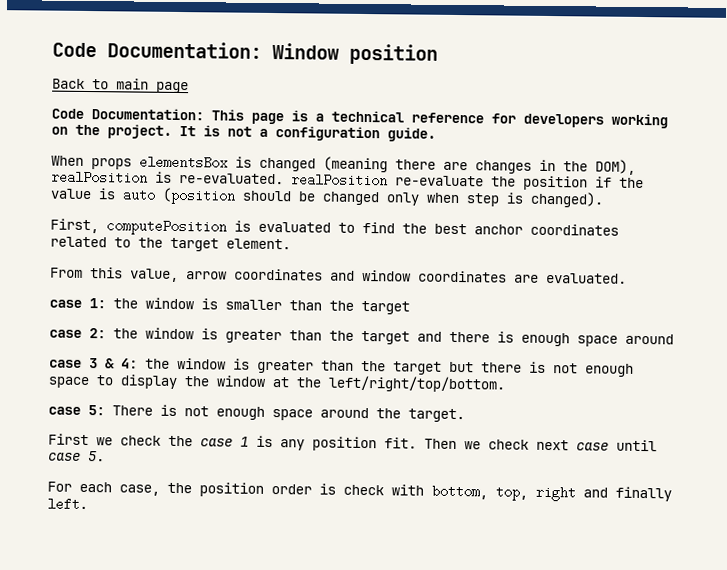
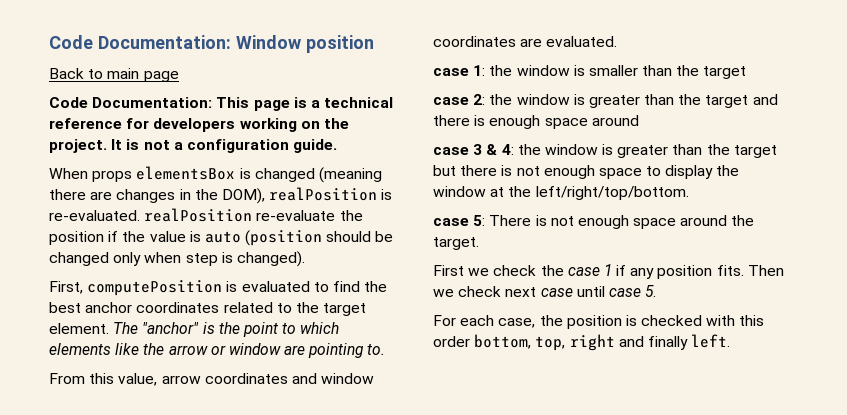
+ The "anchor" is the point to which elements like the arrow or window are pointing to.
- First we check the case 1 is any position fit.
+ First we check the case 1 if any position fits.
- For each case, the position order is check with bottom, top, right and finally left.
+ For each case, the position is checked with this order bottom, top, right and finally left.

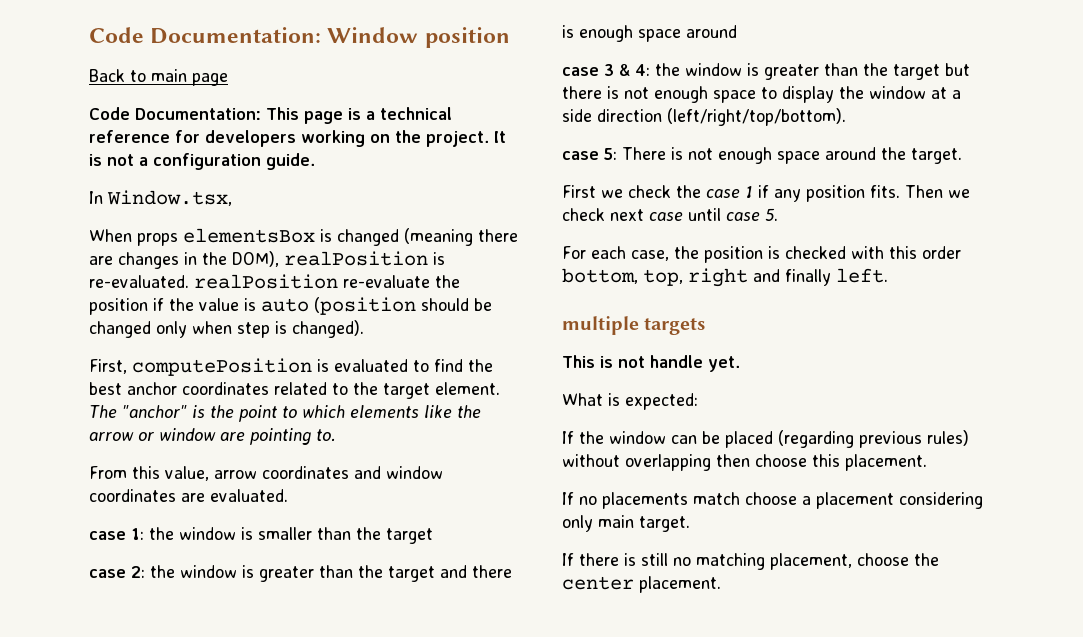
+ In Window.tsx,
- case 3 & 4: the window is greater than the target but there is not enough space to display the window at the left/right/top/bottom.
+ case 3 & 4: the window is greater than the target but there is not enough space to display the window at a side direction (left/right/top/bottom).
+ multiple targets
+ This is not handle yet.
+ What is expected:
+ If the window can be placed (regarding previous rules) without overlapping then choose this placement.
+ If no placements match choose a placement considering only main target.
+ If there is still no matching placement, choose the center placement.

